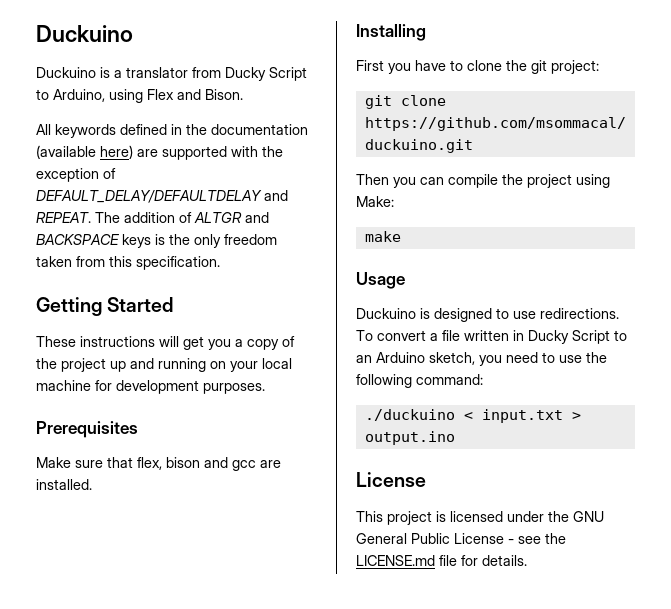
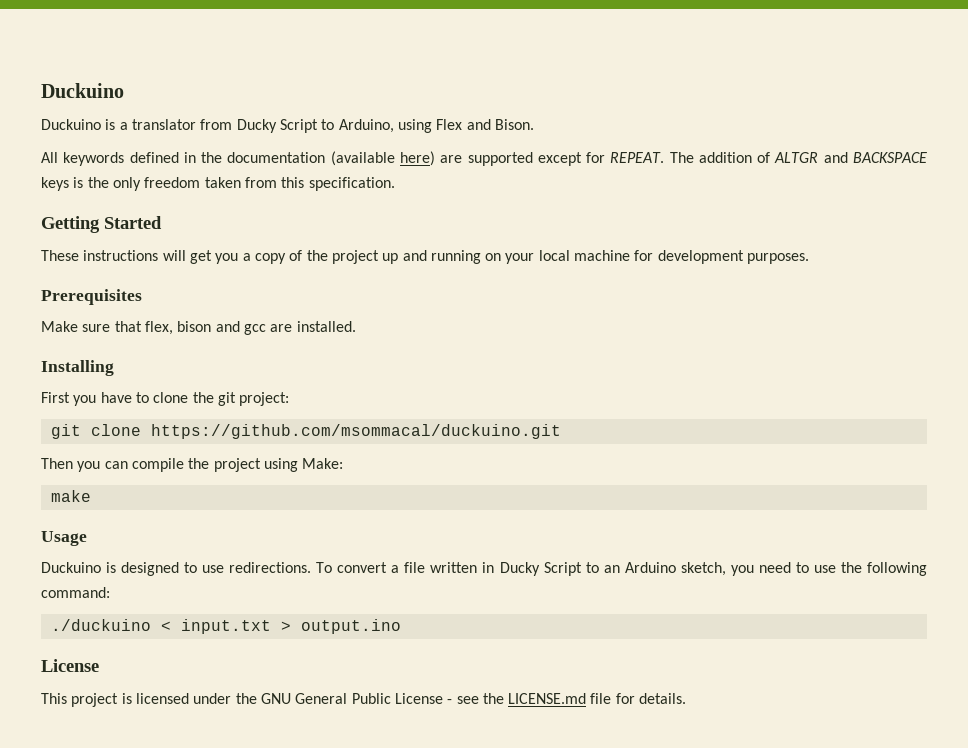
- All keywords defined in the documentation (available here) are supported with the exception of DEFAULT_DELAY/DEFAULTDELAY and REPEAT.
+ All keywords defined in the documentation (available here) are supported except for REPEAT.

